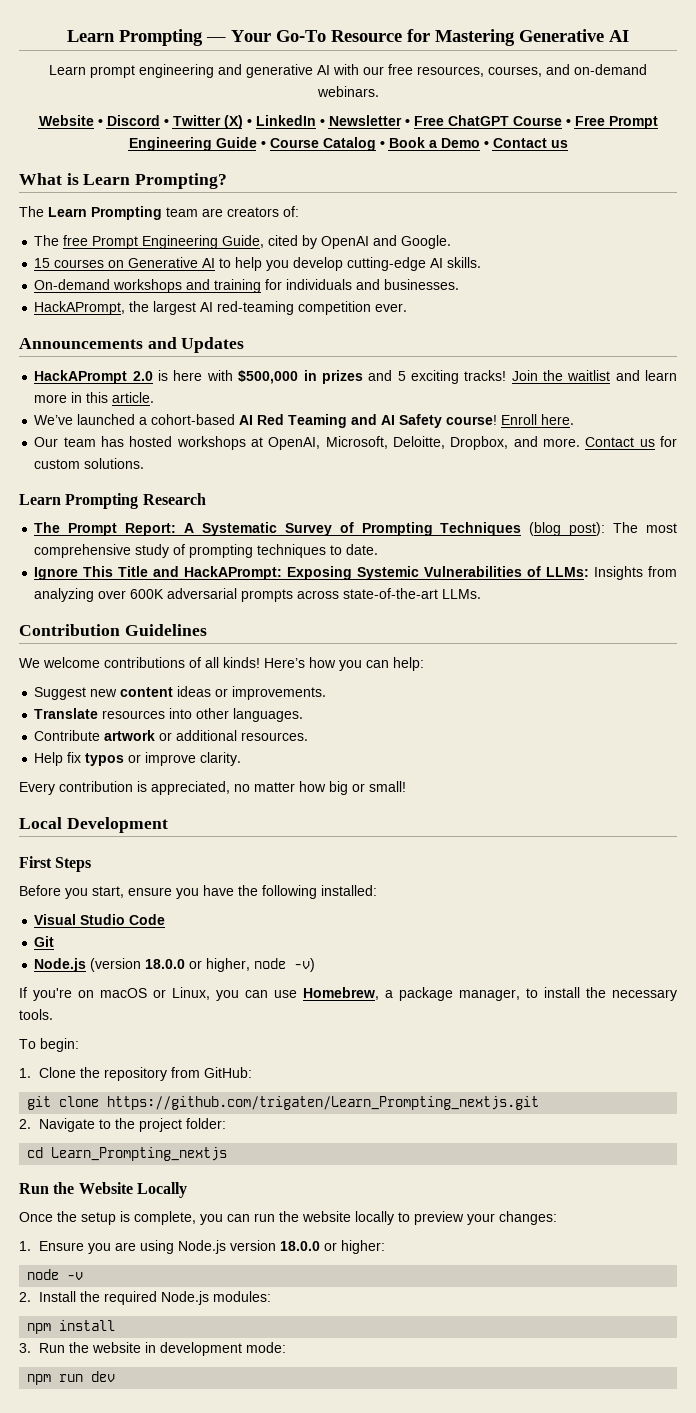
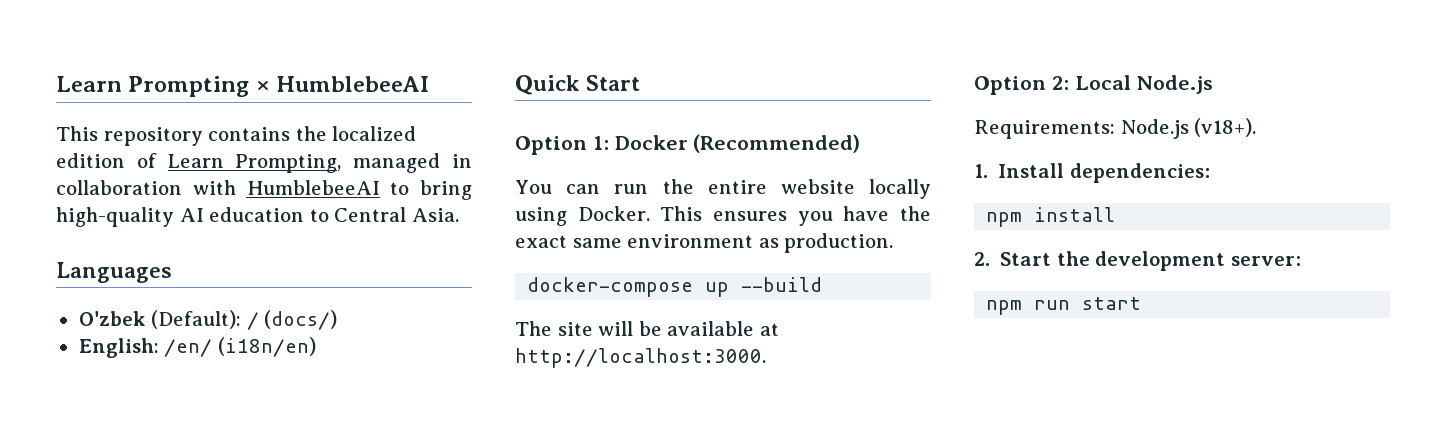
- Learn Prompting — Your Go-To Resource for Mastering Generative AI
- Learn prompt engineering and generative AI with our free resources, courses, and on-demand webinars.
- Website • Discord • Twitter (X) • LinkedIn • Newsletter • Free ChatGPT Course • Free Prompt Engineering Guide • Course Catalog • Book a Demo • Contact us
- What is Learn Prompting?
- The Learn Prompting team are creators of:
- The free Prompt Engineering Guide, cited by OpenAI and Google.
- 15 courses on Generative AI to help you develop cutting-edge AI skills.
- On-demand workshops and training for individuals and businesses.
- HackAPrompt, the largest AI red-teaming competition ever.
- Announcements and Updates
- HackAPrompt 2.0 is here with $500,000 in prizes and 5 exciting tracks! Join the waitlist and learn more in this article.
- We’ve launched a cohort-based AI Red Teaming and AI Safety course! Enroll here.
- Our team has hosted workshops at OpenAI, Microsoft, Deloitte, Dropbox, and more. Contact us for custom solutions.
- Learn Prompting Research
- The Prompt Report: A Systematic Survey of Prompting Techniques (blog post): The most comprehensive study of prompting techniques to date.
- Ignore This Title and HackAPrompt: Exposing Systemic Vulnerabilities of LLMs: Insights from analyzing over 600K adversarial prompts across state-of-the-art LLMs.
- Contribution Guidelines
- We welcome contributions of all kinds! Here’s how you can help:
- Suggest new content ideas or improvements.
- Translate resources into other languages.
- Contribute artwork or additional resources.
- Help fix typos or improve clarity.
- Every contribution is appreciated, no matter how big or small!
- Local Development
- First Steps
- Before you start, ensure you have the following installed:
- Visual Studio Code
- Git
- Node.js (version 18.0.0 or higher, node -v)
- If you're on macOS or Linux, you can use Homebrew, a package manager, to install the necessary tools.
- To begin:
- 1. Clone the repository from GitHub:
- git clone https://github.com/trigaten/Learn_Prompting_nextjs.git
- 2. Navigate to the project folder:
- cd Learn_Prompting_nextjs
- Run the Website Locally
- Once the setup is complete, you can run the website locally to preview your changes:
- 1. Ensure you are using Node.js version 18.0.0 or higher:
- node -v
- 2. Install the required Node.js modules:
+ Learn Prompting × HumblebeeAI
+ This repository contains the localized edition of Learn Prompting, managed in collaboration with HumblebeeAI to bring high-quality AI education to Central Asia.
+ Languages
+ O'zbek (Default): / (docs/)
+ English: /en/ (i18n/en)
+ Quick Start
+ Option 1: Docker (Recommended)
+ You can run the entire website locally using Docker. This ensures you have the exact same environment as production.
+ docker-compose up --build
+ The site will be available at http://localhost:3000.
+ Option 2: Local Node.js
+ Requirements: Node.js (v18+).
+ 1. Install dependencies:
  npm install
- 3. Run the website in development mode:
+ 2. Start the development server:
- npm run dev
+ npm run start

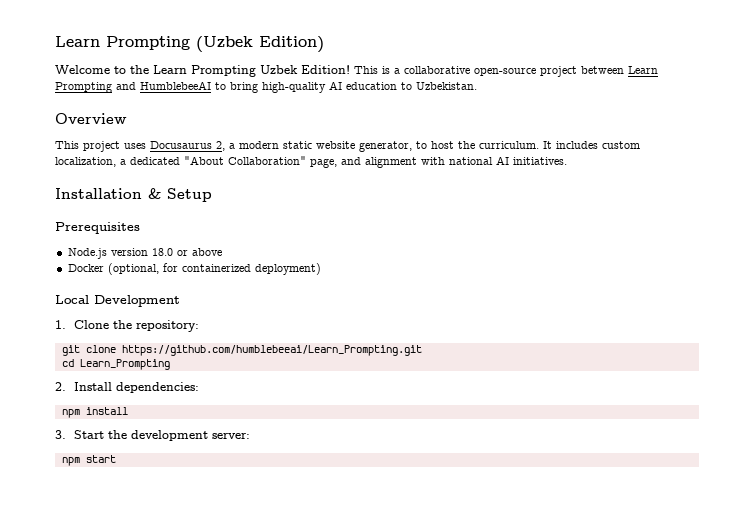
- Learn Prompting × HumblebeeAI
- This repository contains the localized edition of Learn Prompting, managed in collaboration with HumblebeeAI to bring high-quality AI education to Central Asia.
- Languages
- O'zbek (Default): / (docs/)
- English: /en/ (i18n/en)
- Quick Start
- Option 1: Docker (Recommended)
- You can run the entire website locally using Docker. This ensures you have the exact same environment as production.
- docker-compose up --build
- The site will be available at http://localhost:3000.
- Option 2: Local Node.js
- Requirements: Node.js (v18+).
- 1. Install dependencies:
+ Learn Prompting (Uzbek Edition)
+ Welcome to the Learn Prompting Uzbek Edition! This is a collaborative open-source project between Learn Prompting and HumblebeeAI to bring high-quality AI education to Uzbekistan.
+ Overview
+ This project uses Docusaurus 2, a modern static website generator, to host the curriculum. It includes custom localization, a dedicated "About Collaboration" page, and alignment with national AI initiatives.
+ Installation & Setup
+ Prerequisites
+ Node.js version 18.0 or above
+ Docker (optional, for containerized deployment)
+ Local Development
+ 1. Clone the repository:
+ git clone https://github.com/humblebeeai/Learn_Prompting.git
+ cd Learn_Prompting
+ 2. Install dependencies:
- 2. Start the development server:
+ 3. Start the development server:
- npm run start
+ npm start

